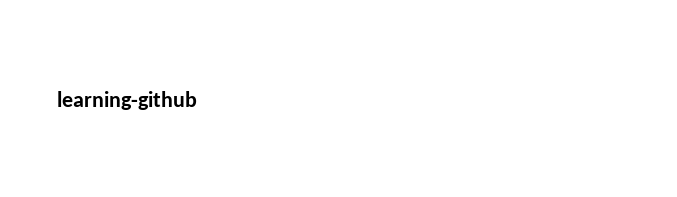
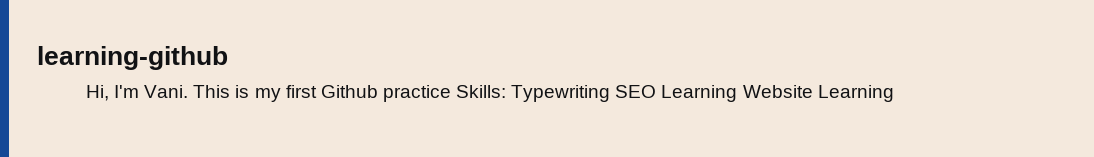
+ Hi, I'm Vani. This is my first Github practice Skills: Typewriting SEO Learning Website Learning

